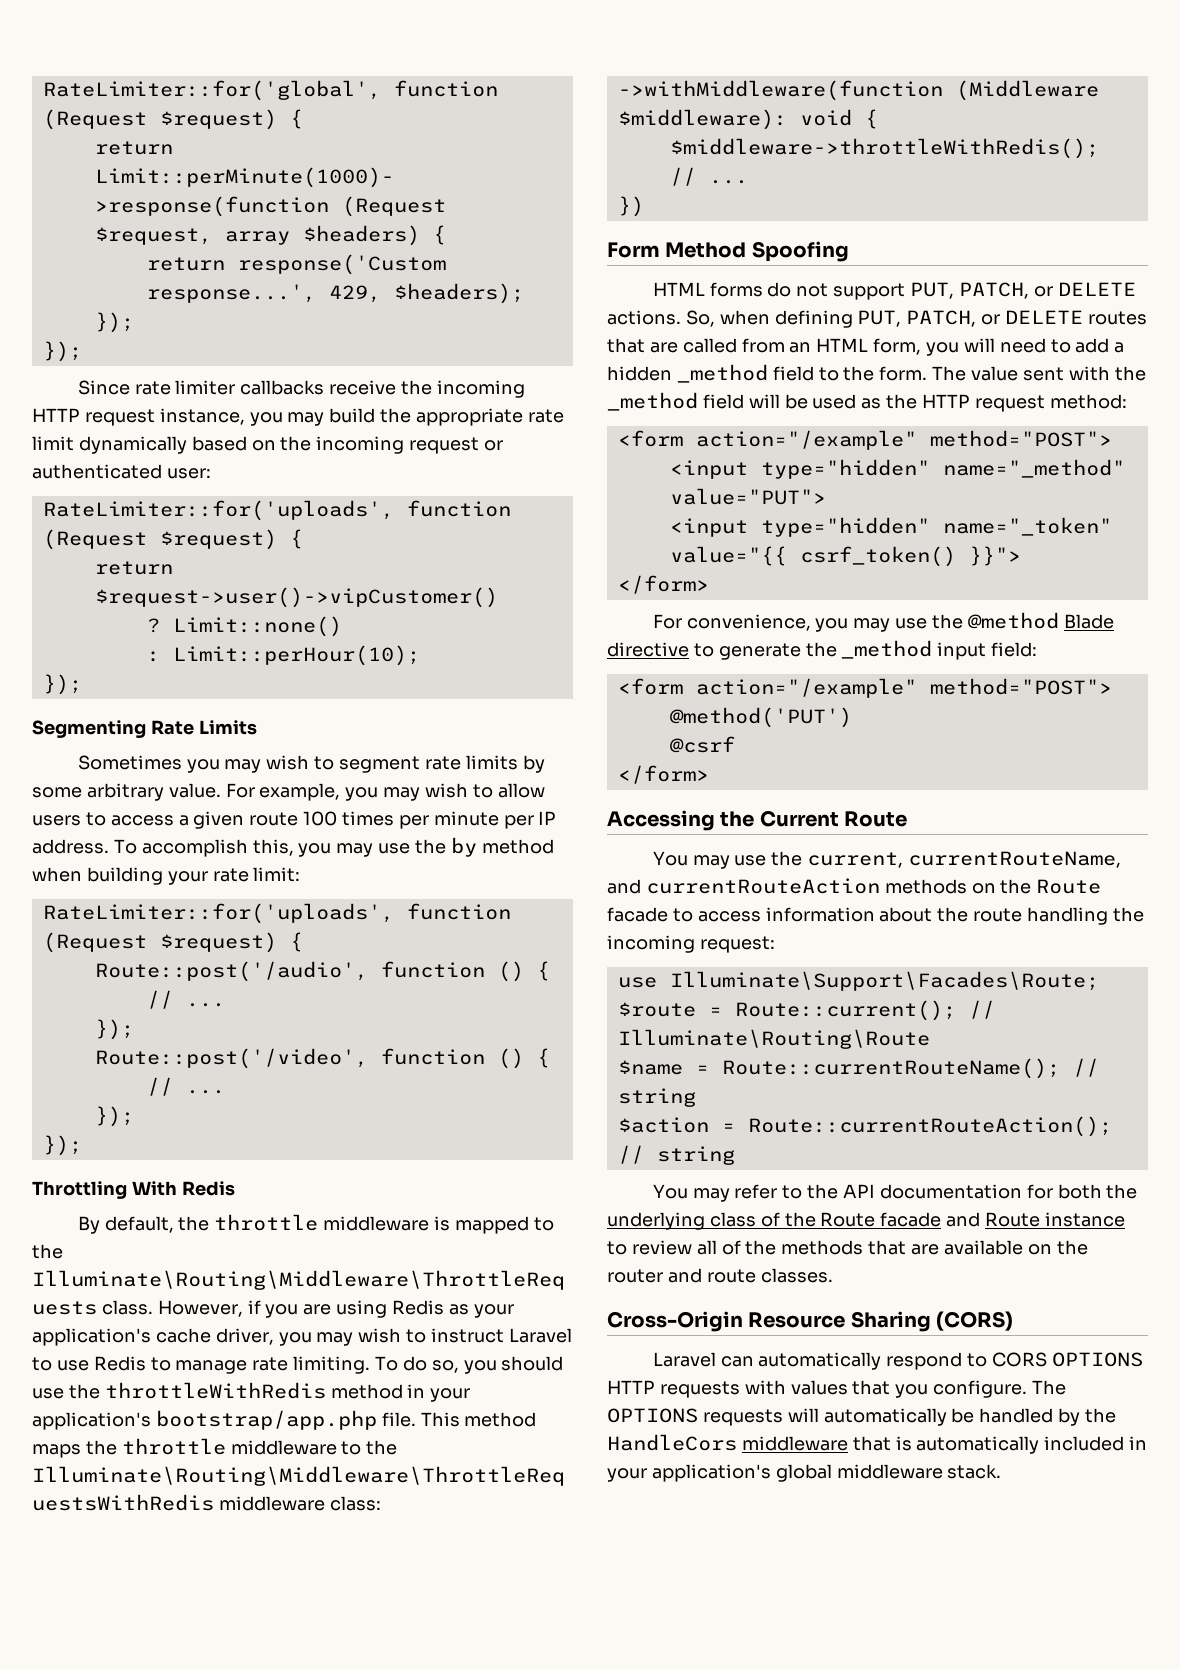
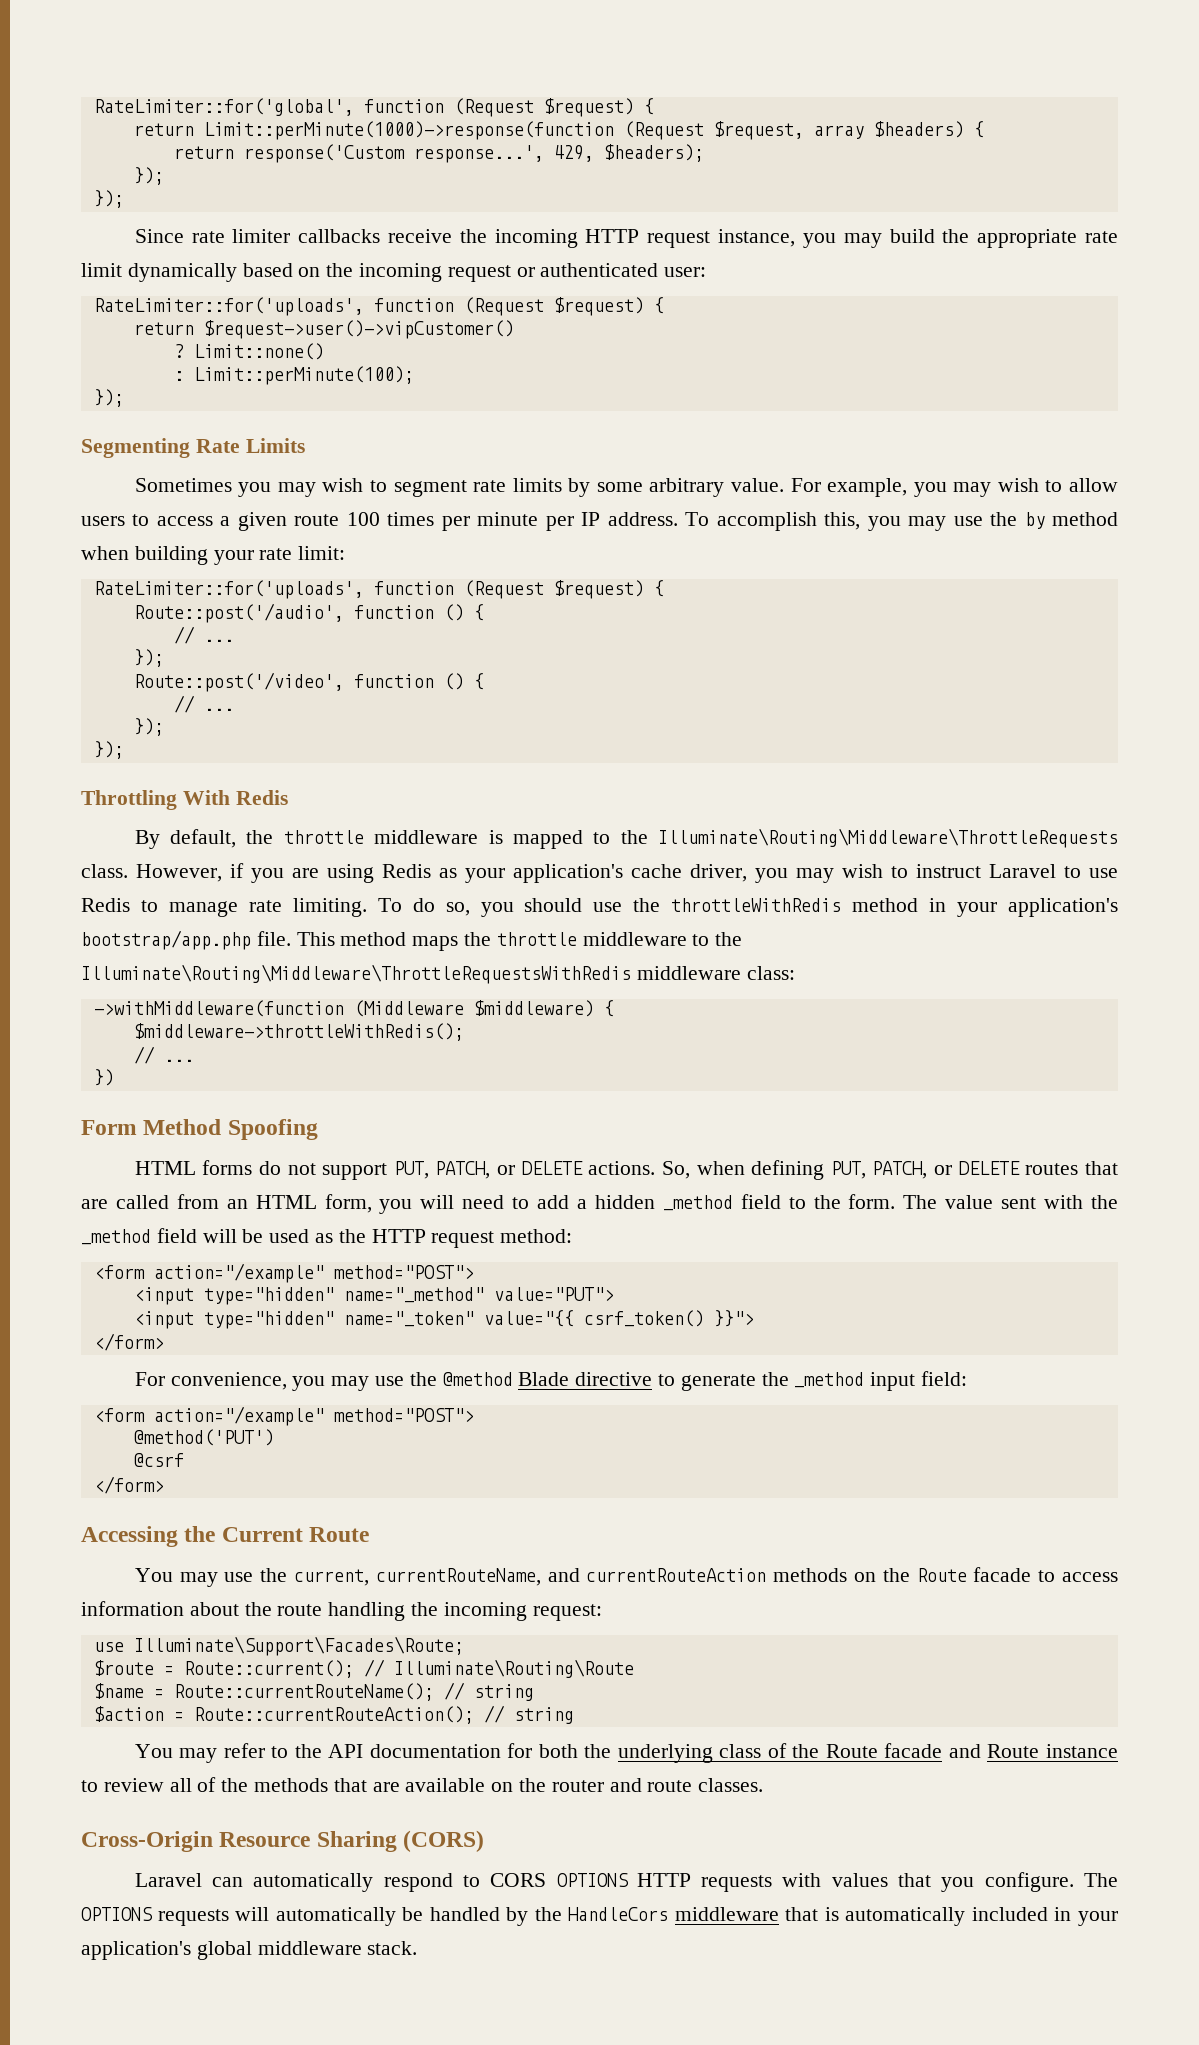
- : Limit::perHour(10);
+ : Limit::perMinute(100);
- ->withMiddleware(function (Middleware $middleware): void {
+ ->withMiddleware(function (Middleware $middleware) {

